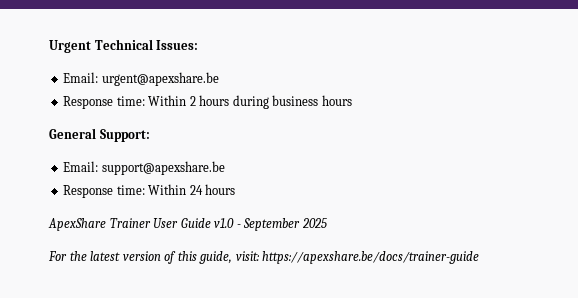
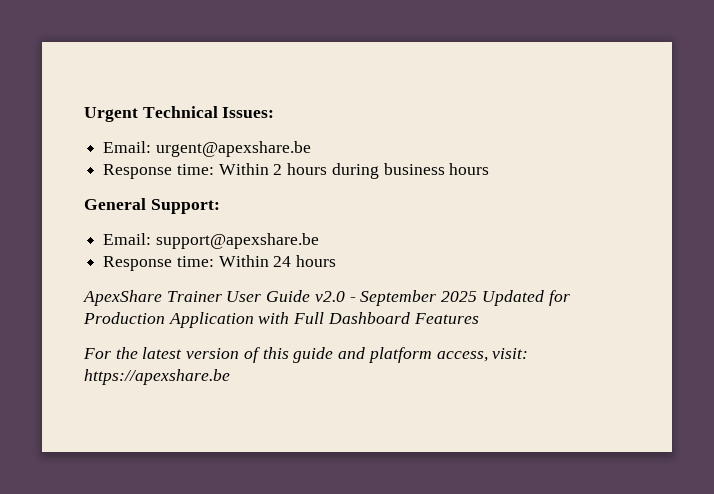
- ApexShare Trainer User Guide v1.0 - September 2025
+ ApexShare Trainer User Guide v2.0 - September 2025 Updated for Production Application with Full Dashboard Features
- For the latest version of this guide, visit: https://apexshare.be/docs/trainer-guide
+ For the latest version of this guide and platform access, visit: https://apexshare.be

